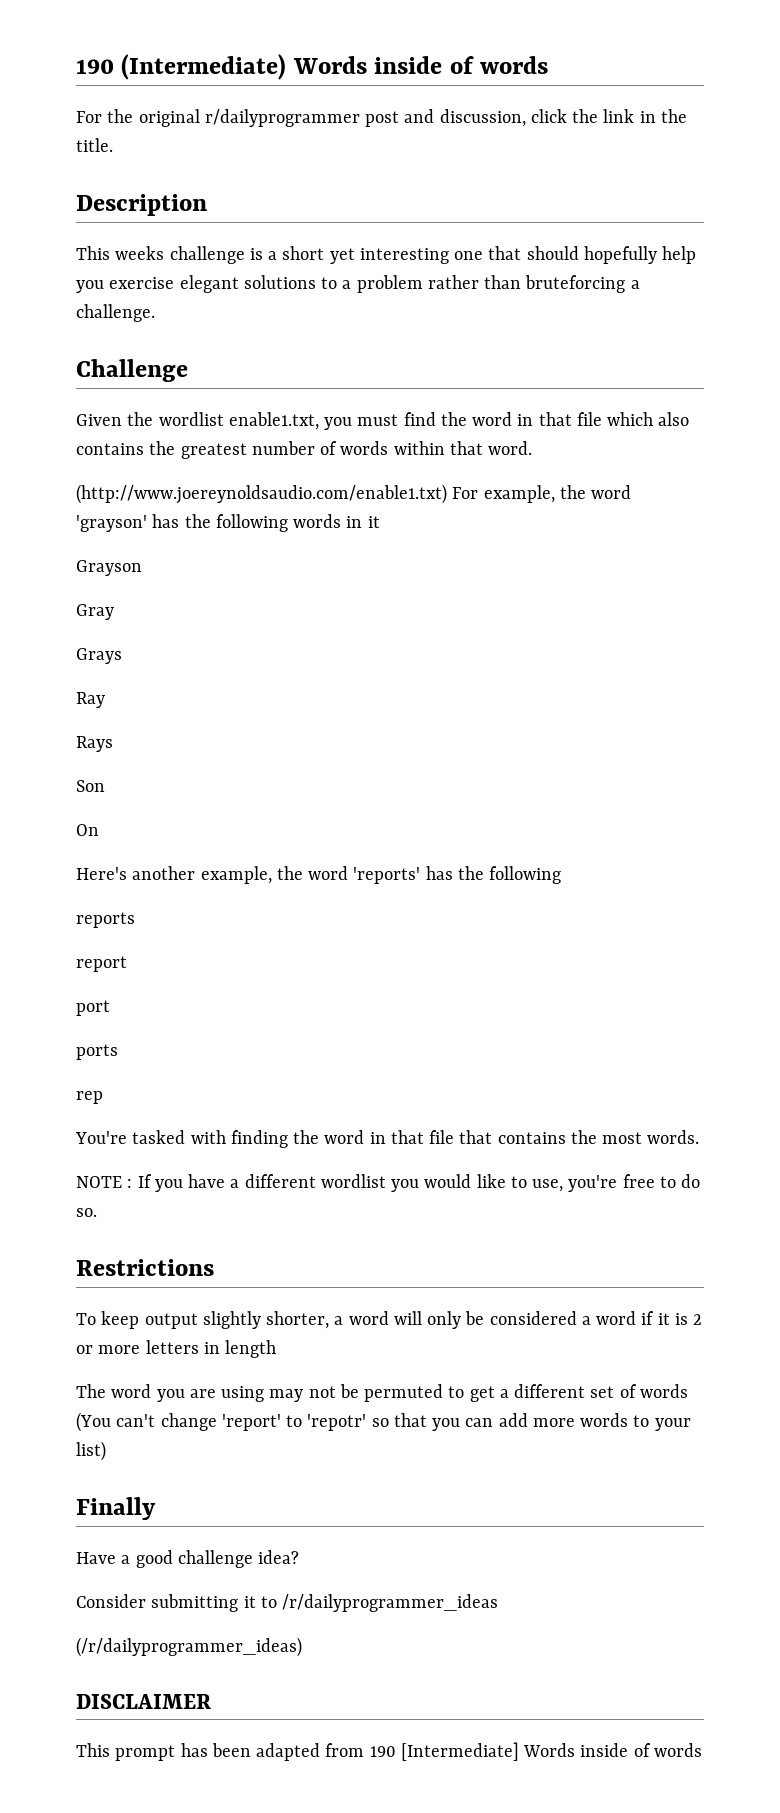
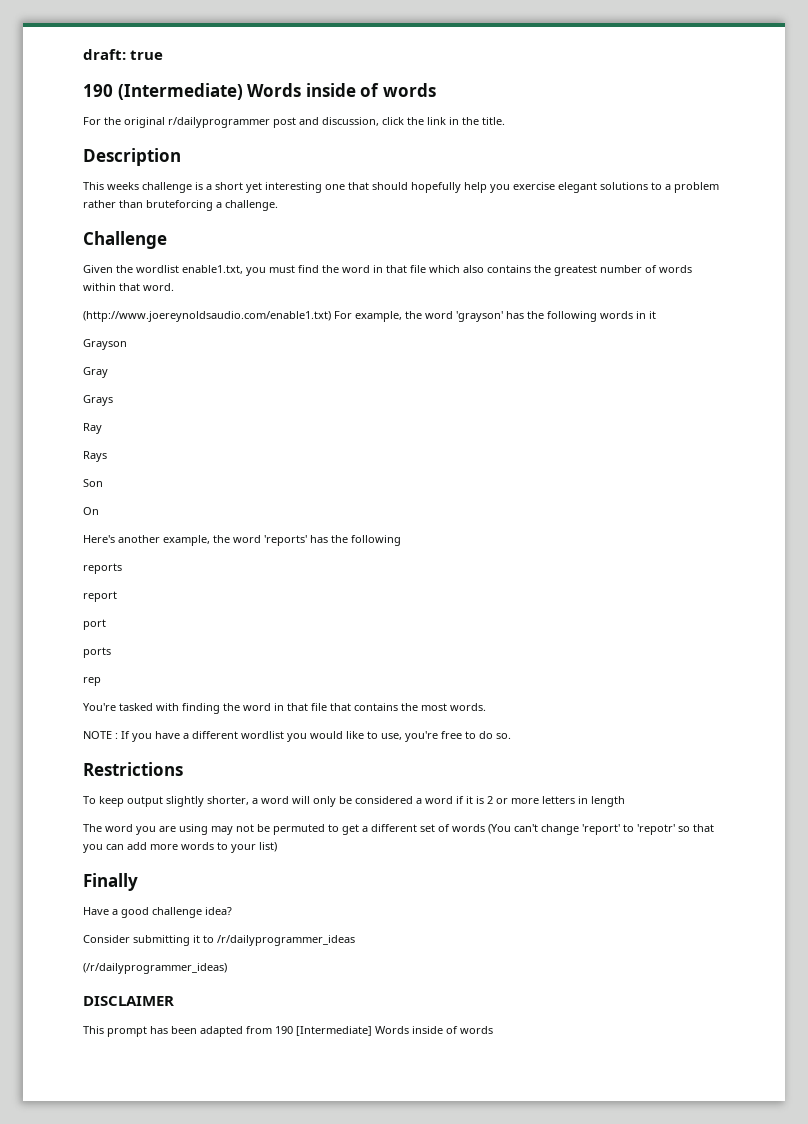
+ draft: true

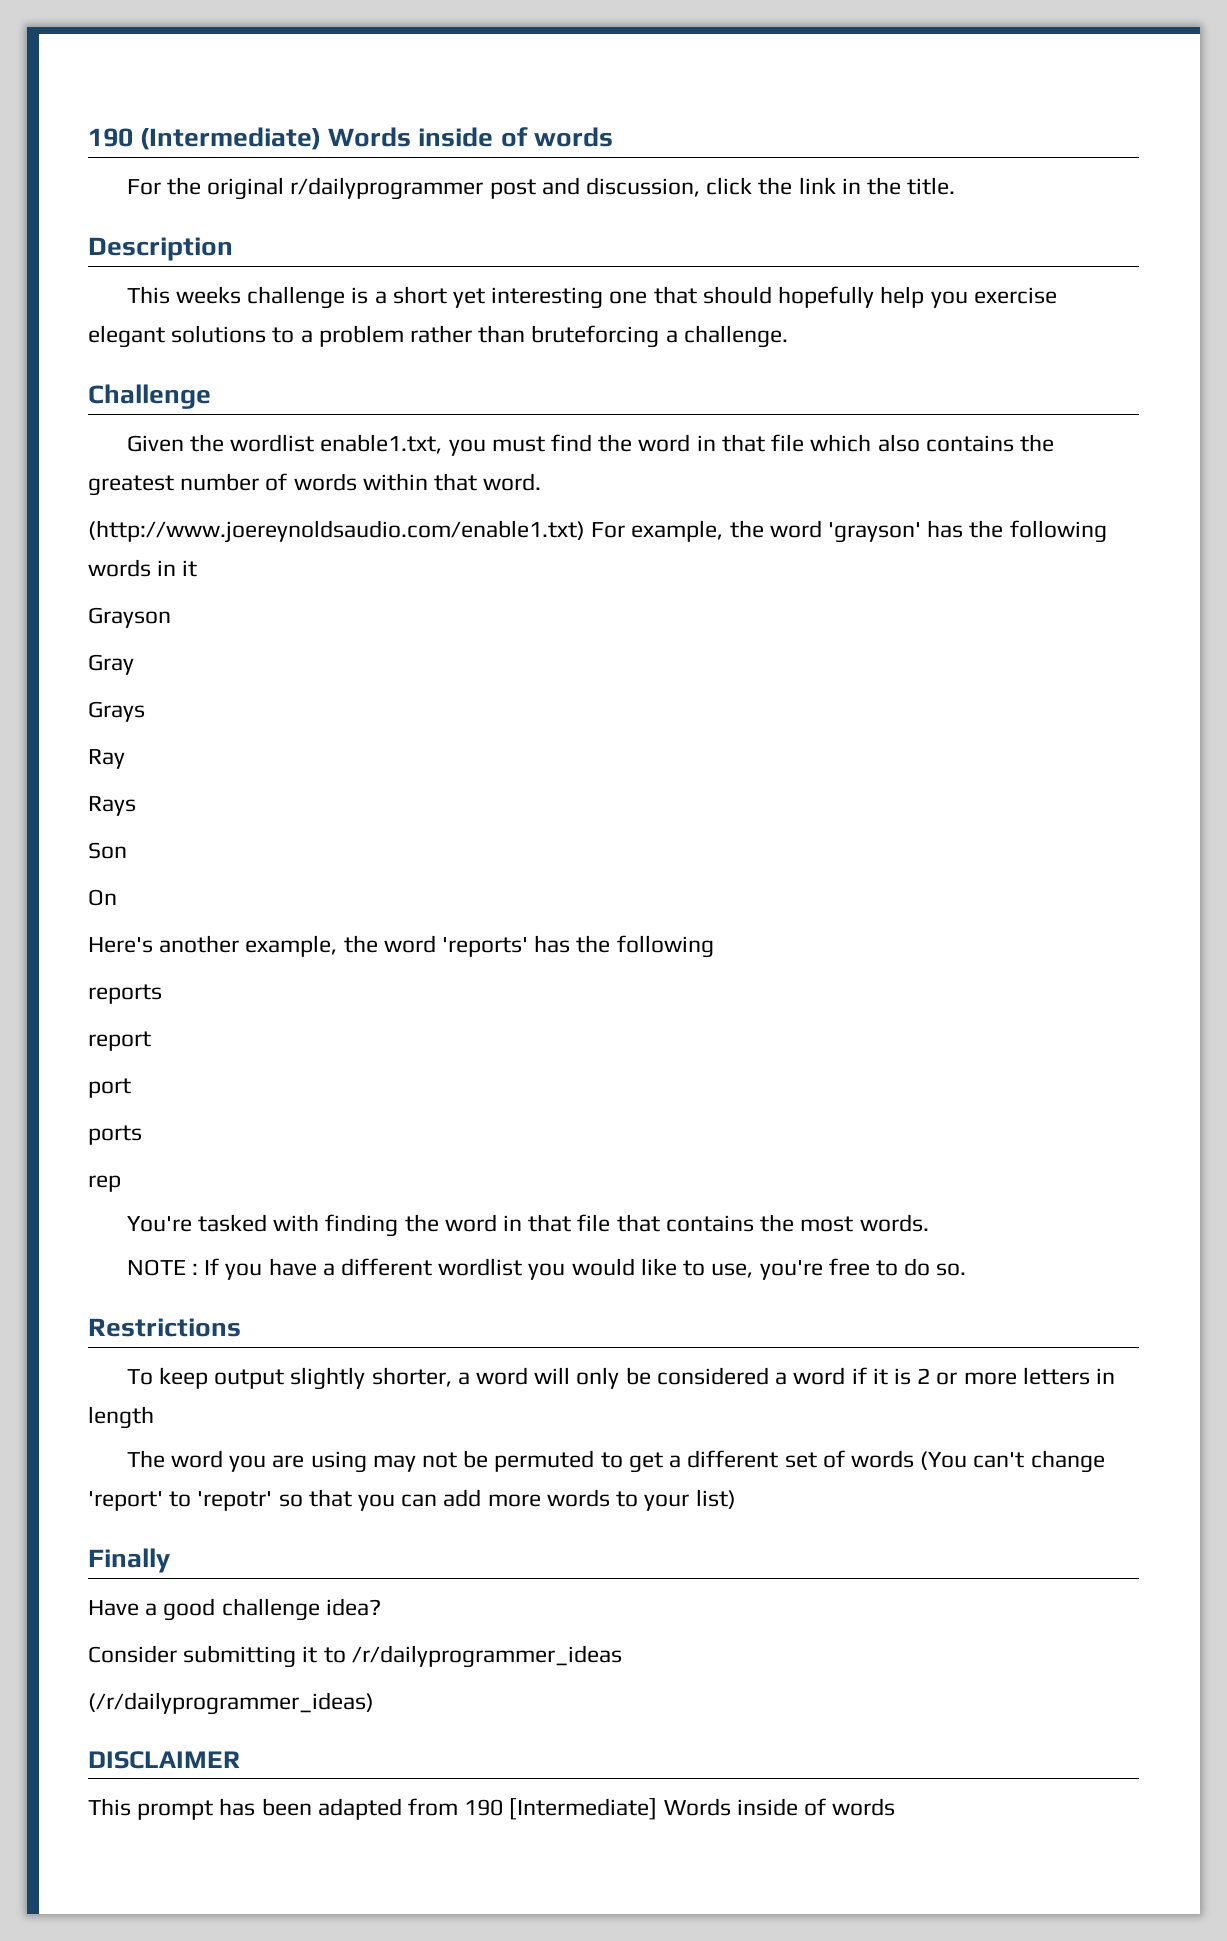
- draft: true

